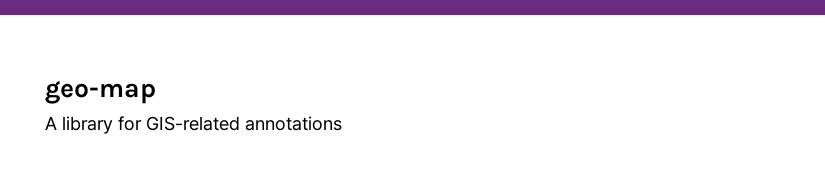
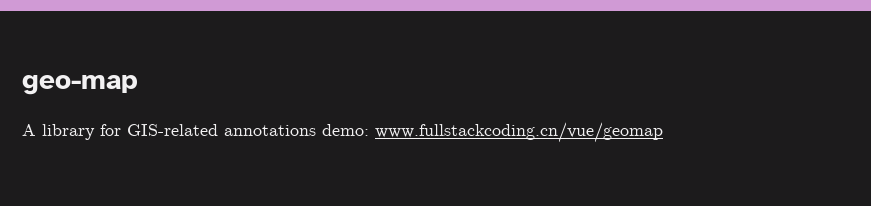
- A library for GIS-related annotations
+ A library for GIS-related annotations demo: www.fullstackcoding.cn/vue/geomap

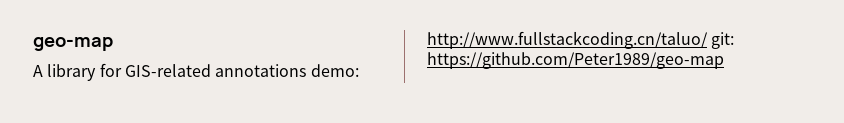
- A library for GIS-related annotations demo: www.fullstackcoding.cn/vue/geomap
+ A library for GIS-related annotations demo: http://www.fullstackcoding.cn/taluo/ git: https://github.com/Peter1989/geo-map

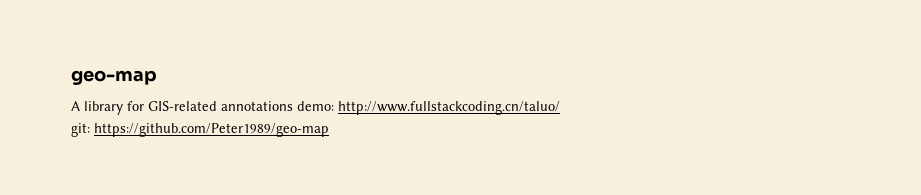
- A library for GIS-related annotations demo: http://www.fullstackcoding.cn/taluo/ git: https://github.com/Peter1989/geo-map
+ A library for GIS-related annotations demo: http://www.fullstackcoding.cn/taluo/
+ git: https://github.com/Peter1989/geo-map

